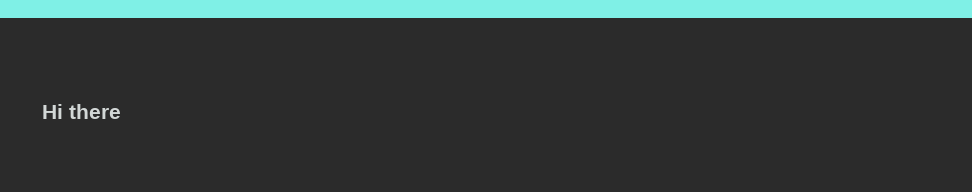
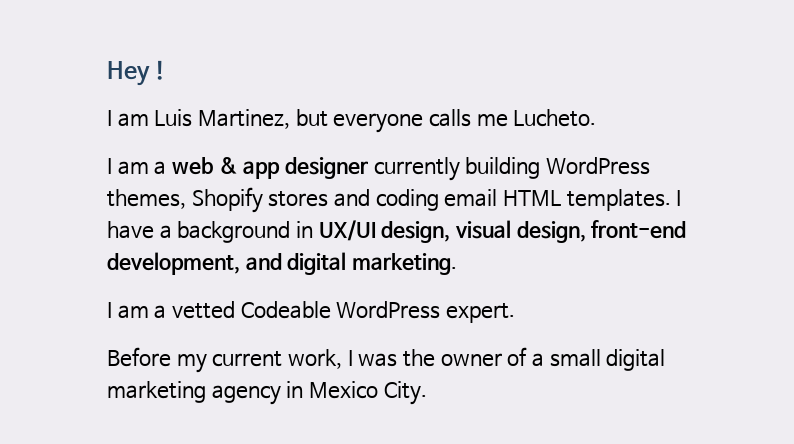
- Hi there
+ Hey !
+ I am Luis Martinez, but everyone calls me Lucheto.
+ I am a web & app designer currently building WordPress themes, Shopify stores and coding email HTML templates. I have a background in UX/UI design, visual design, front-end development, and digital marketing.
+ I am a vetted Codeable WordPress expert.
+ Before my current work, I was the owner of a small digital marketing agency in Mexico City.

